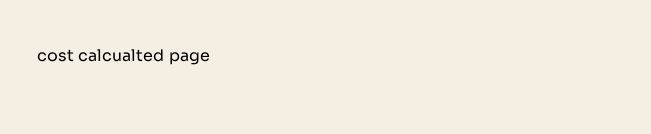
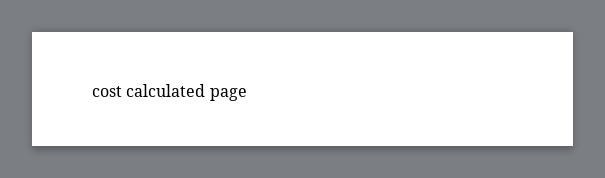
- cost calcualted page
+ cost calculated page

